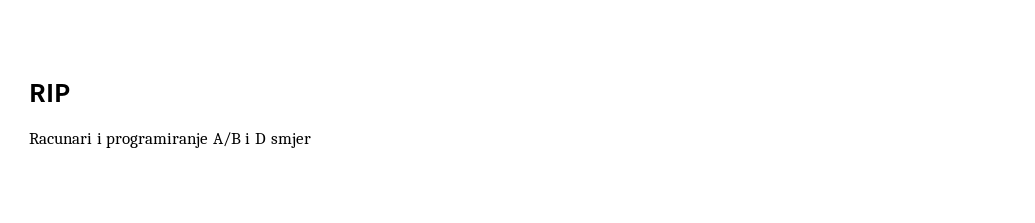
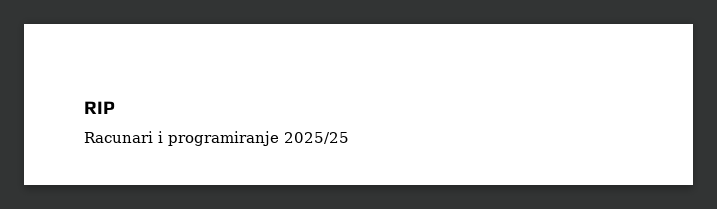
- Racunari i programiranje A/B i D smjer
+ Racunari i programiranje 2025/25

